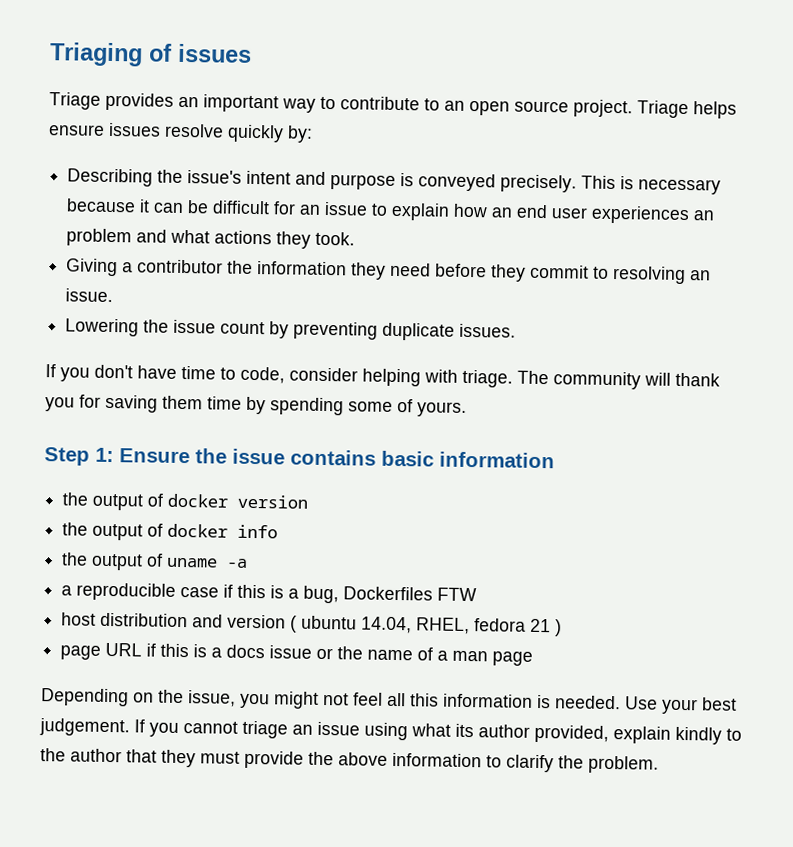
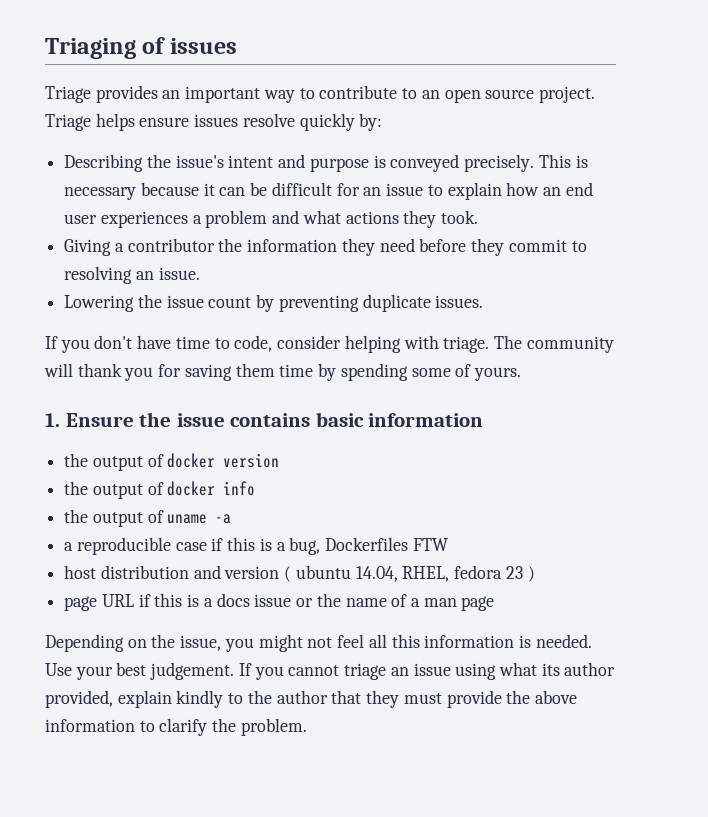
- This is necessary because it can be difficult for an issue to explain how an end user experiences an problem and what actions they took.
+ This is necessary because it can be difficult for an issue to explain how an end user experiences a problem and what actions they took.
- Step 1: Ensure the issue contains basic information
+ 1. Ensure the issue contains basic information
- host distribution and version ( ubuntu 14.04, RHEL, fedora 21 )
+ host distribution and version ( ubuntu 14.04, RHEL, fedora 23 )

